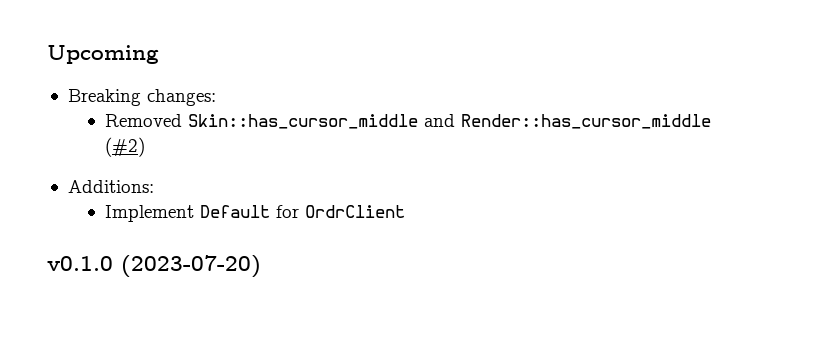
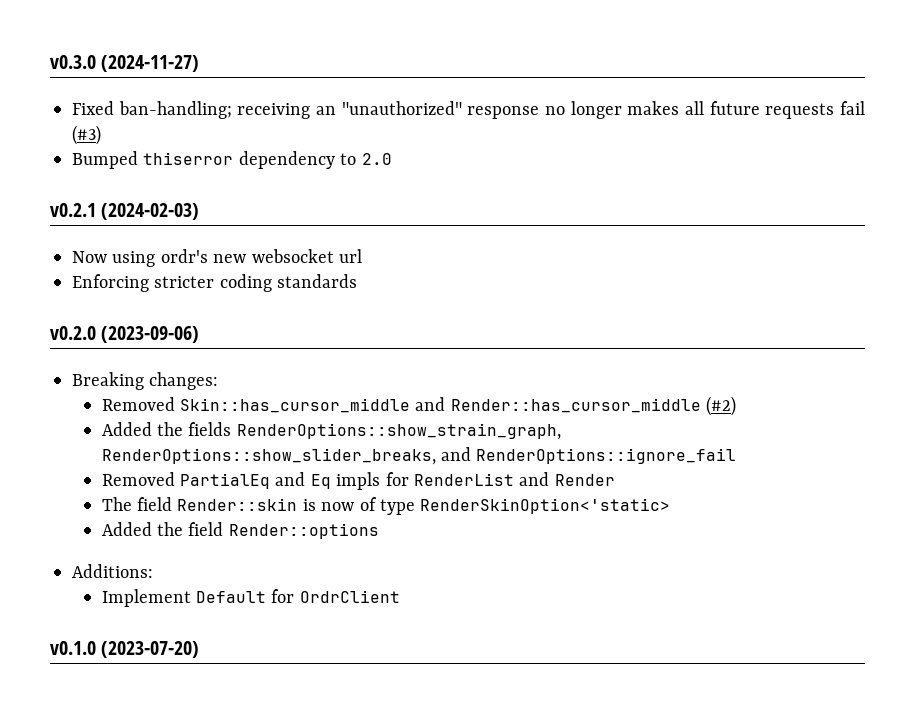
- Upcoming
+ v0.3.0 (2024-11-27)
+ Fixed ban-handling; receiving an "unauthorized" response no longer makes all future requests fail (#3)
+ Bumped thiserror dependency to 2.0
+ v0.2.1 (2024-02-03)
+ Now using ordr's new websocket url
+ Enforcing stricter coding standards
+ v0.2.0 (2023-09-06)
+ Added the fields RenderOptions::show_strain_graph, RenderOptions::show_slider_breaks, and RenderOptions::ignore_fail
+ Removed PartialEq and Eq impls for RenderList and Render
+ The field Render::skin is now of type RenderSkinOption<'static>
+ Added the field Render::options

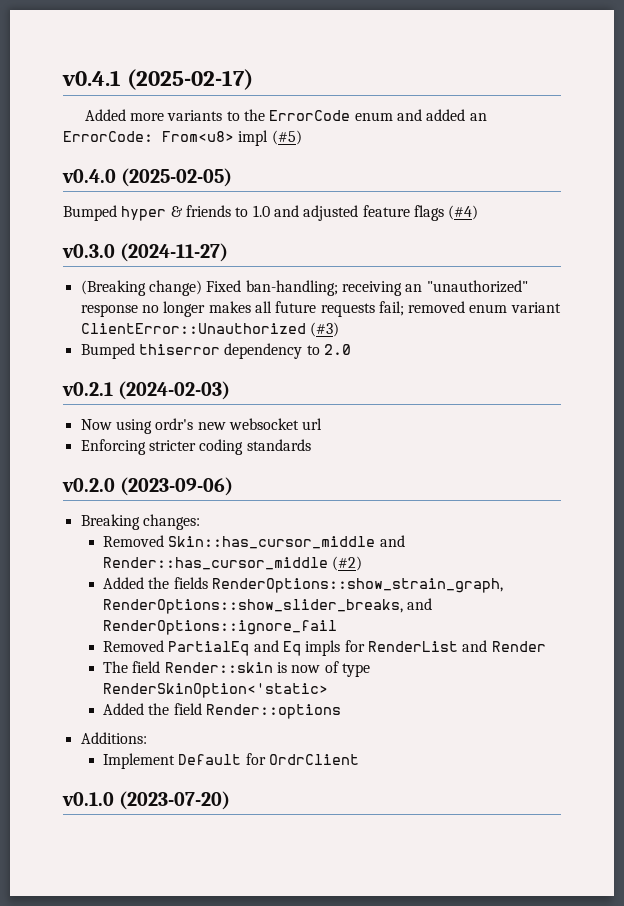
+ v0.4.1 (2025-02-17)
+ Added more variants to the ErrorCode enum and added an ErrorCode: From<u8> impl (#5)
+ v0.4.0 (2025-02-05)
+ Bumped hyper & friends to 1.0 and adjusted feature flags (#4)
- Fixed ban-handling; receiving an "unauthorized" response no longer makes all future requests fail (#3)
+ (Breaking change) Fixed ban-handling; receiving an "unauthorized" response no longer makes all future requests fail; removed enum variant ClientError::Unauthorized (#3)

